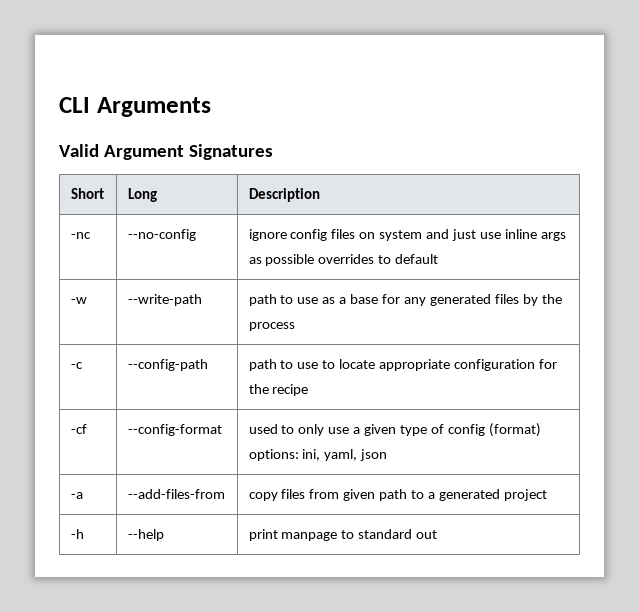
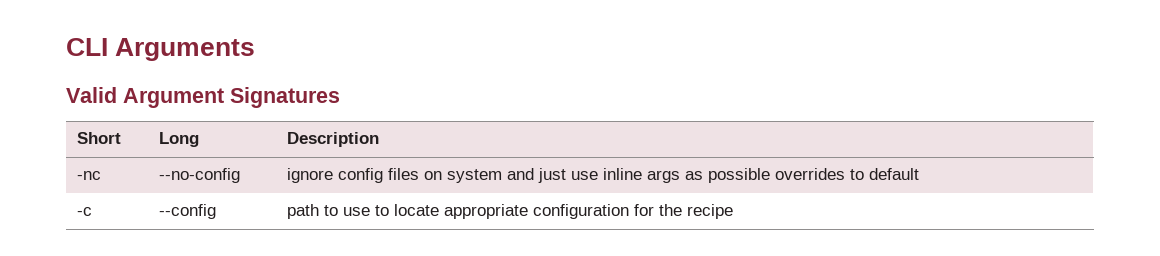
- -w | --write-path | path to use as a base for any generated files by the process
- -c | --config-path | path to use to locate appropriate configuration for the recipe
+ -c | --config | path to use to locate appropriate configuration for the recipe
- -cf | --config-format | used to only use a given type of config (format) options: ini, yaml, json
- -a | --add-files-from | copy files from given path to a generated project
- -h | --help | print manpage to standard out

